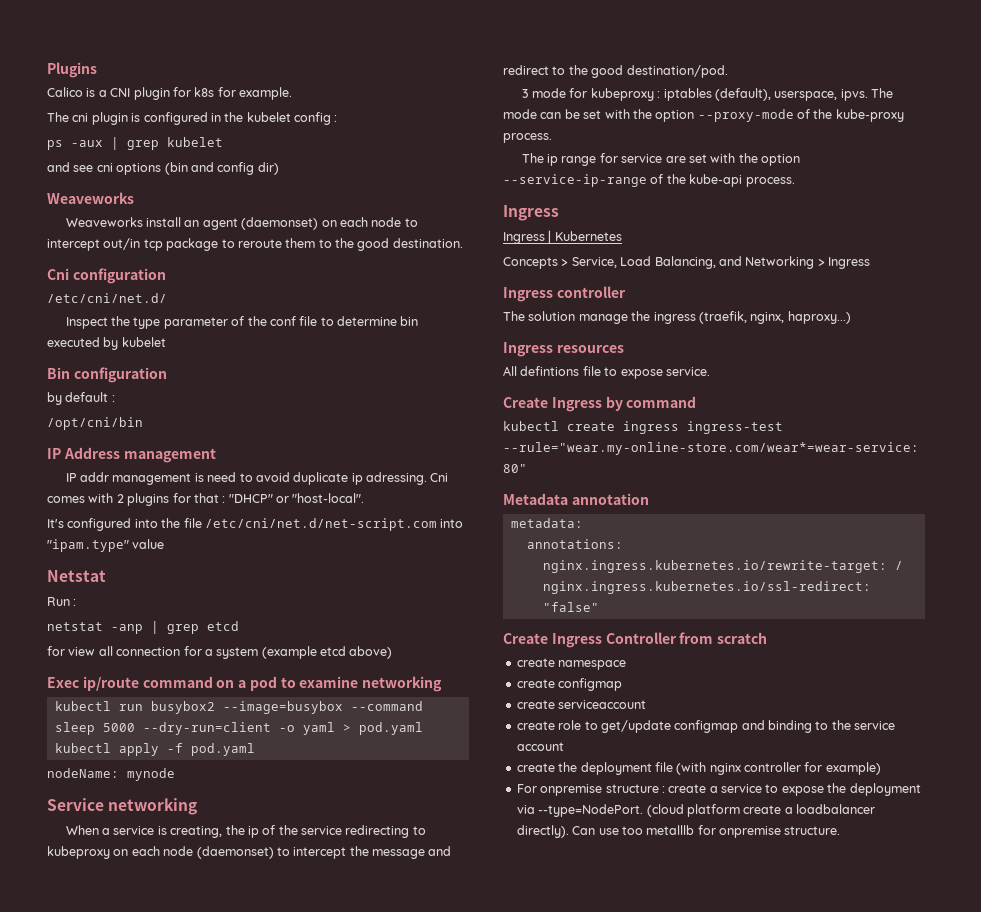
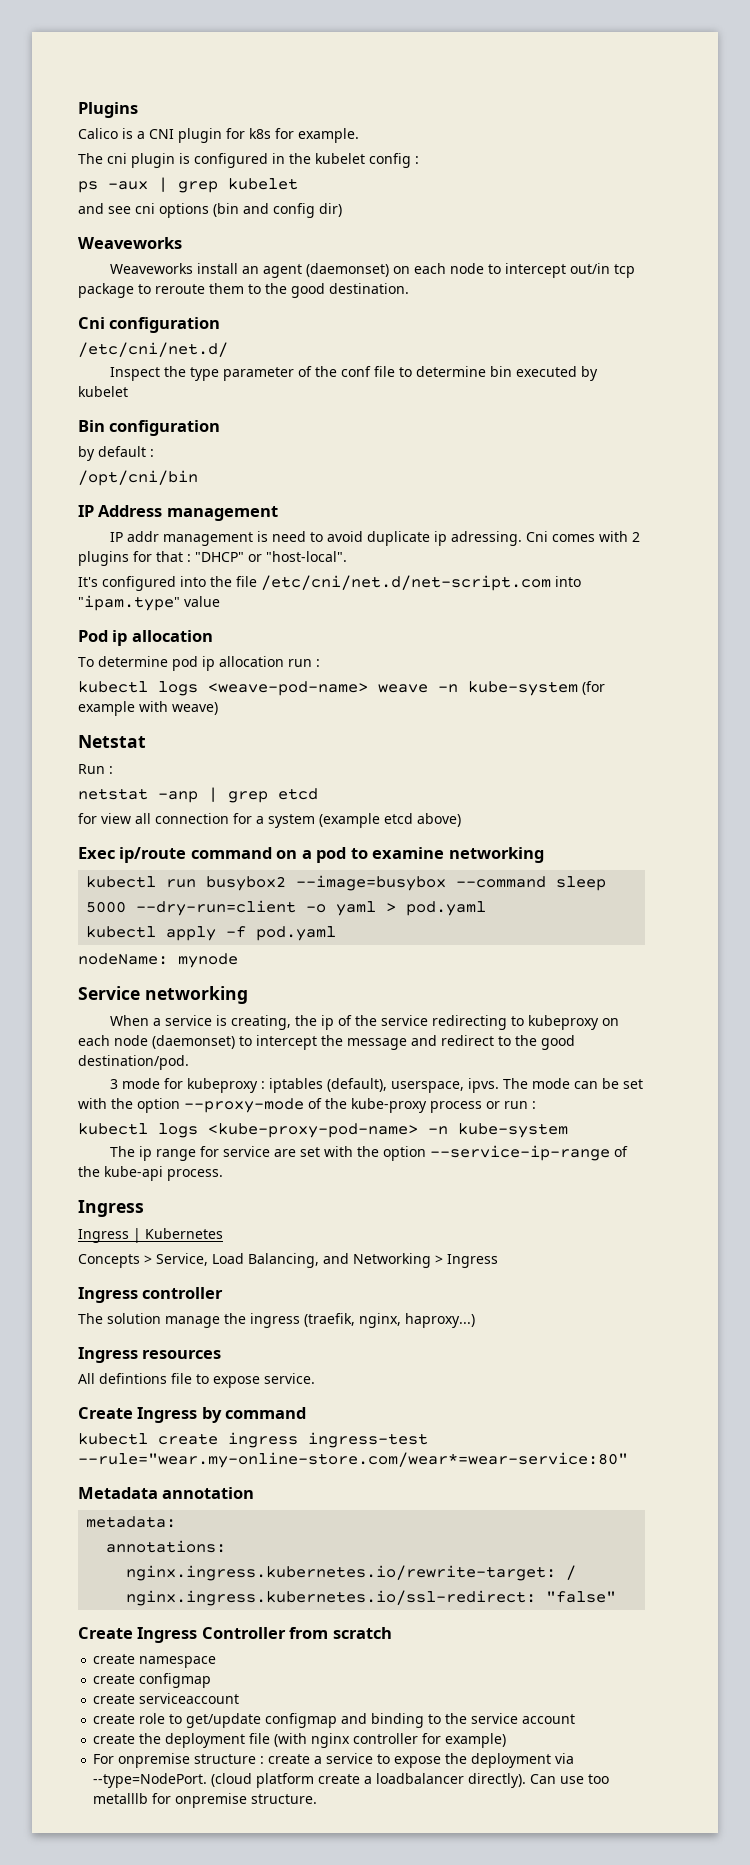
+ Pod ip allocation
+ To determine pod ip allocation run :
+ kubectl logs <weave-pod-name> weave -n kube-system (for example with weave)
- The mode can be set with the option --proxy-mode of the kube-proxy process.
+ The mode can be set with the option --proxy-mode of the kube-proxy process or run :
+ kubectl logs <kube-proxy-pod-name> -n kube-system

